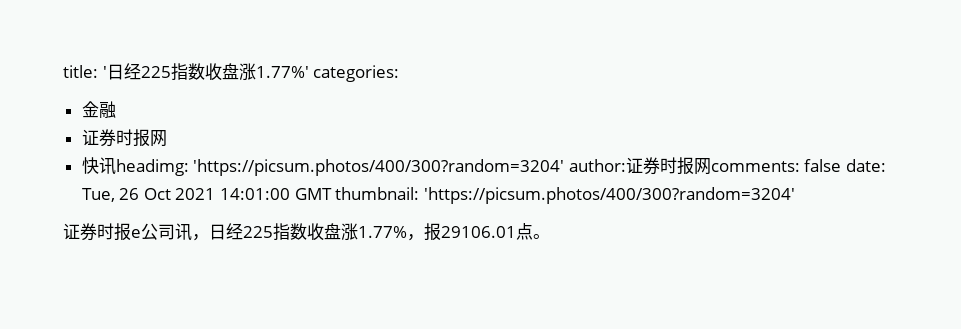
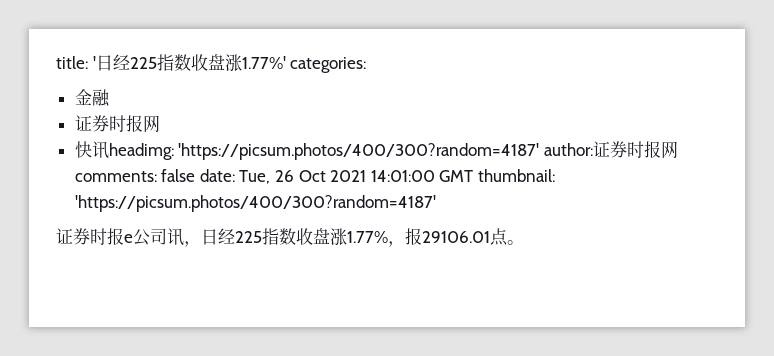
- 快讯headimg: 'https://picsum.photos/400/300?random=3204' author:证券时报网comments: false date: Tue, 26 Oct 2021 14:01:00 GMT thumbnail: 'https://picsum.photos/400/300?random=3204'
+ 快讯headimg: 'https://picsum.photos/400/300?random=4187' author:证券时报网comments: false date: Tue, 26 Oct 2021 14:01:00 GMT thumbnail: 'https://picsum.photos/400/300?random=4187'

